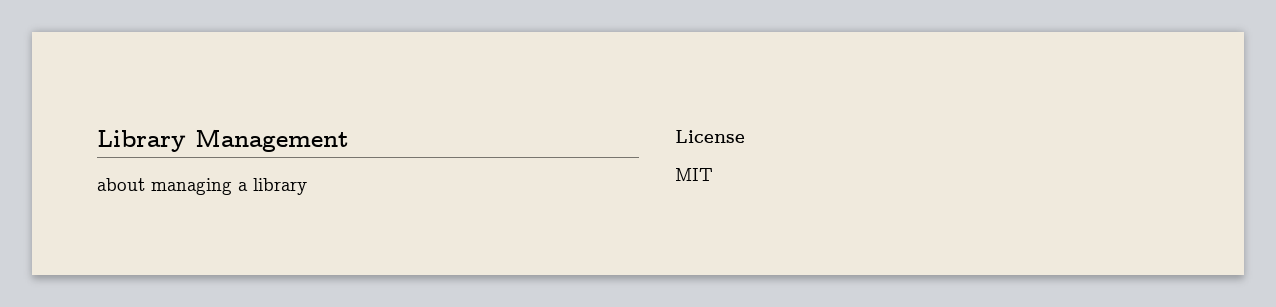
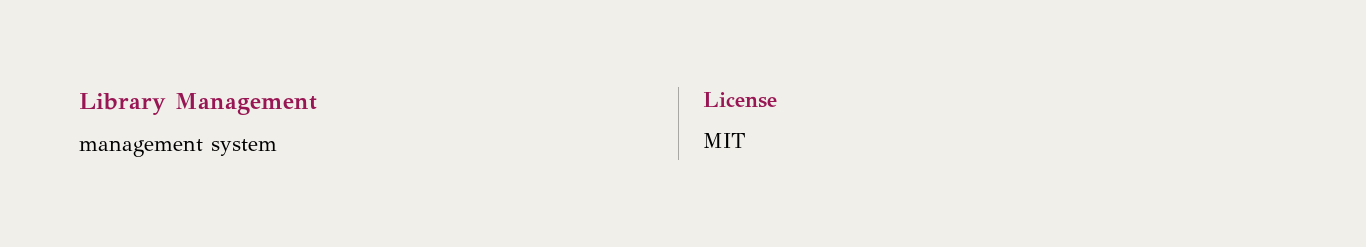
- about managing a library
+ management system

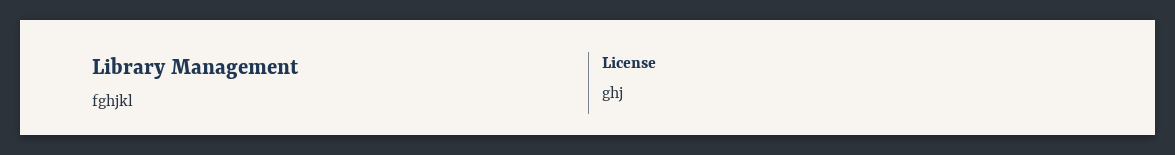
- management system
+ fghjkl
- MIT
+ ghj

